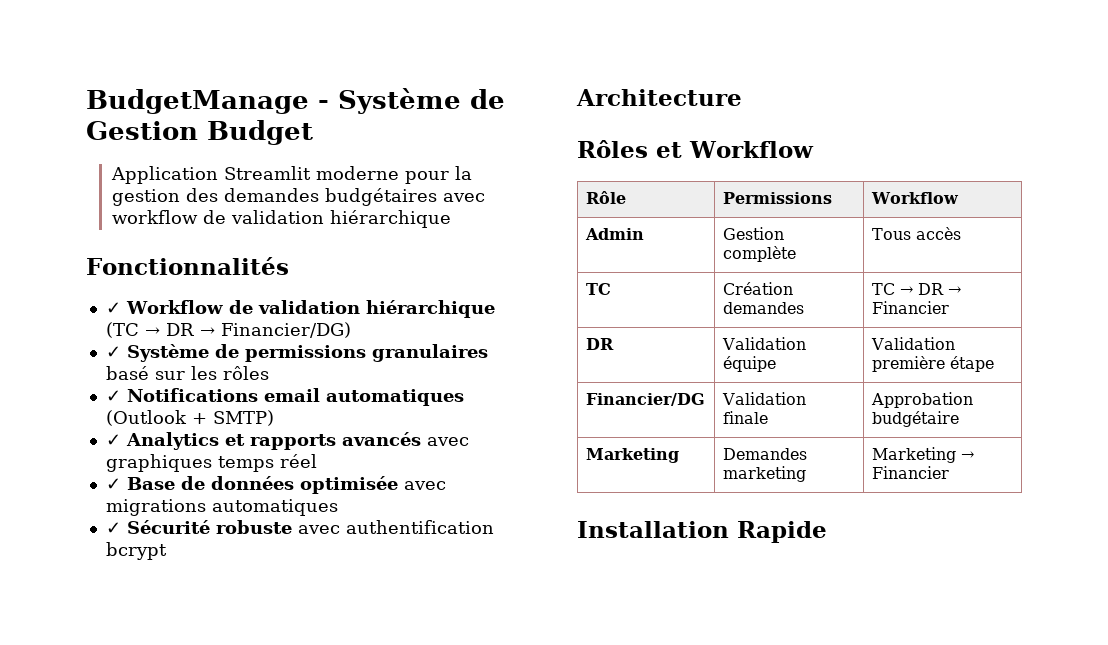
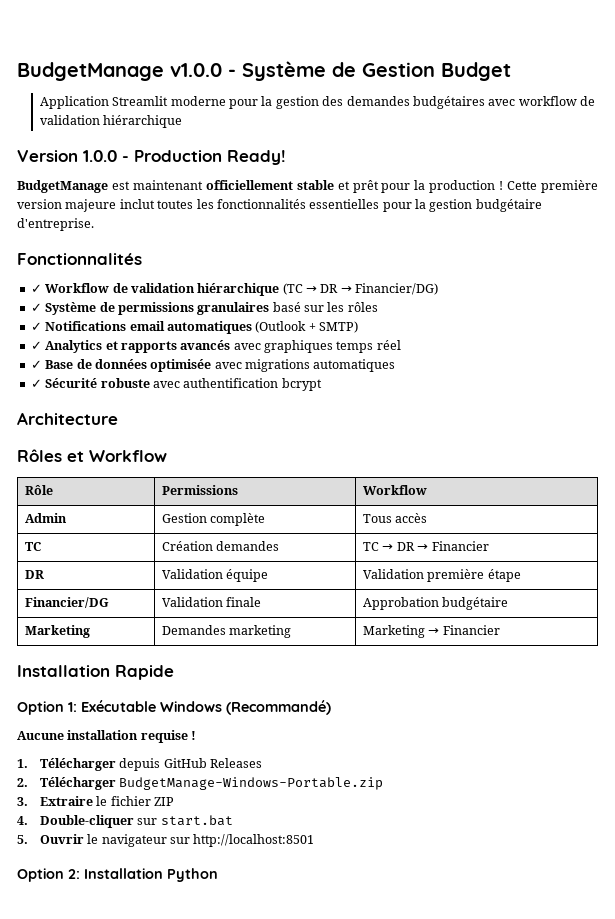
- BudgetManage - Système de Gestion Budget
+ BudgetManage v1.0.0 - Système de Gestion Budget
+ Version 1.0.0 - Production Ready!
+ BudgetManage est maintenant officiellement stable et prêt pour la production ! Cette première version majeure inclut toutes les fonctionnalités essentielles pour la gestion budgétaire d'entreprise.
+ Option 1: Exécutable Windows (Recommandé)
+ Aucune installation requise !
+ 1. Télécharger depuis GitHub Releases
+ 2. Télécharger BudgetManage-Windows-Portable.zip
+ 3. Extraire le fichier ZIP
+ 4. Double-cliquer sur start.bat
+ 5. Ouvrir le navigateur sur http://localhost:8501
+ Option 2: Installation Python

